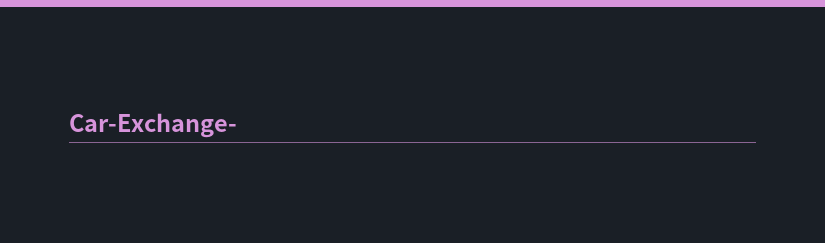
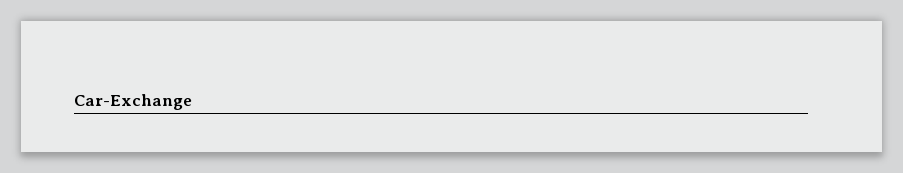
- Car-Exchange-
+ Car-Exchange

